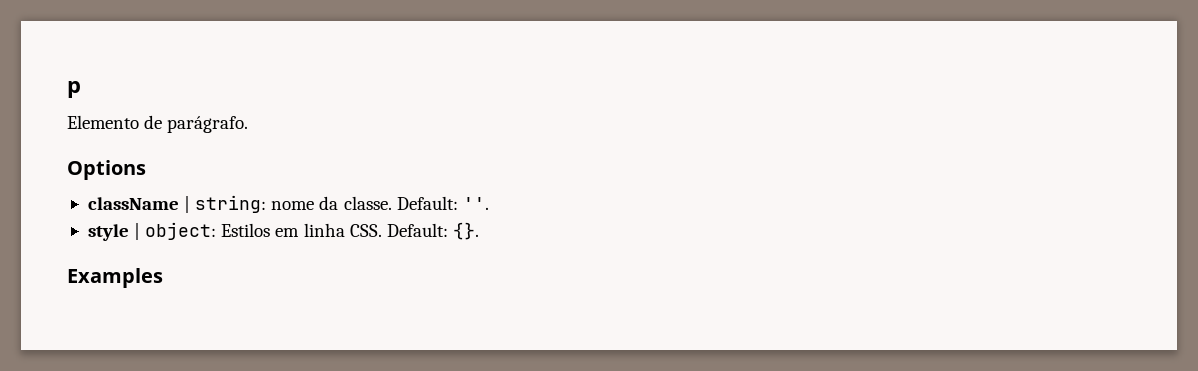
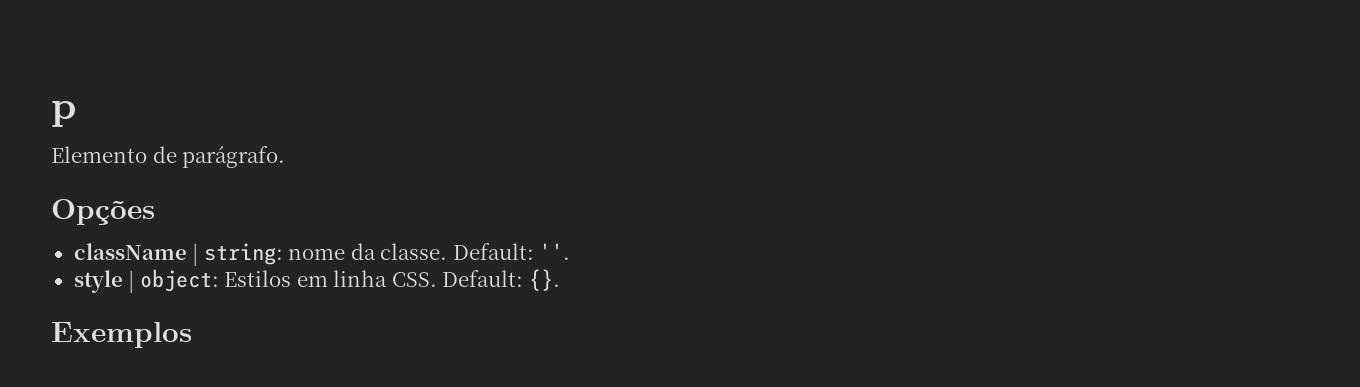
- Options
+ Opções
- Examples
+ Exemplos

